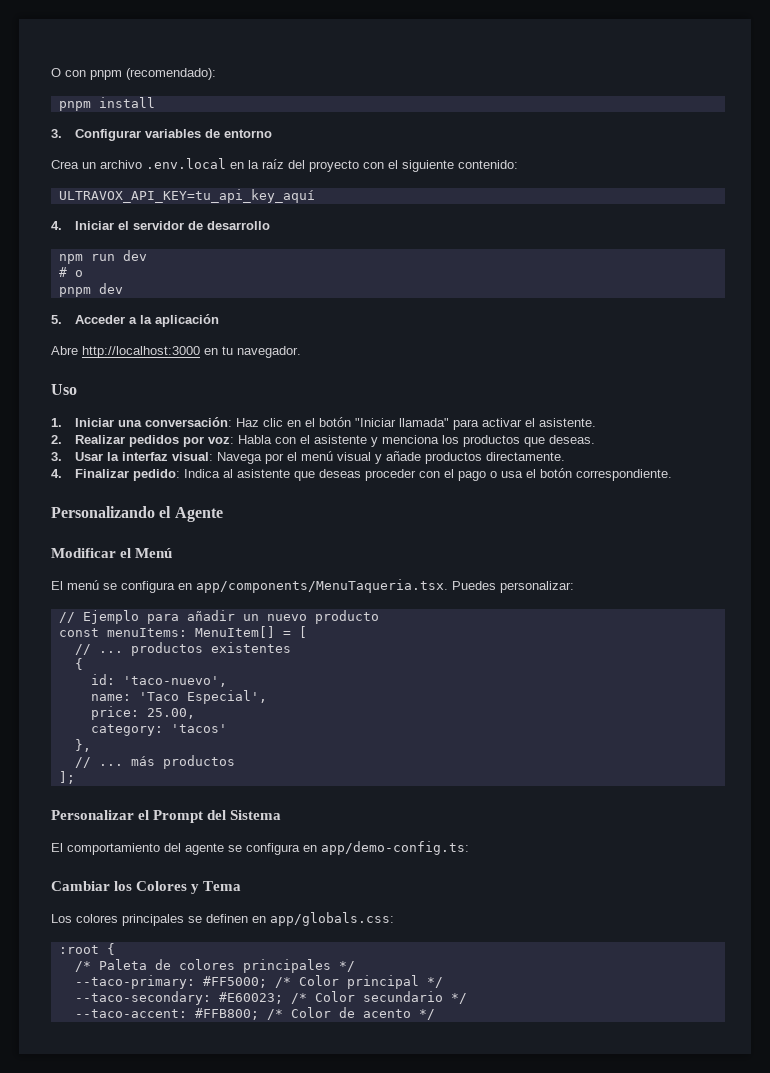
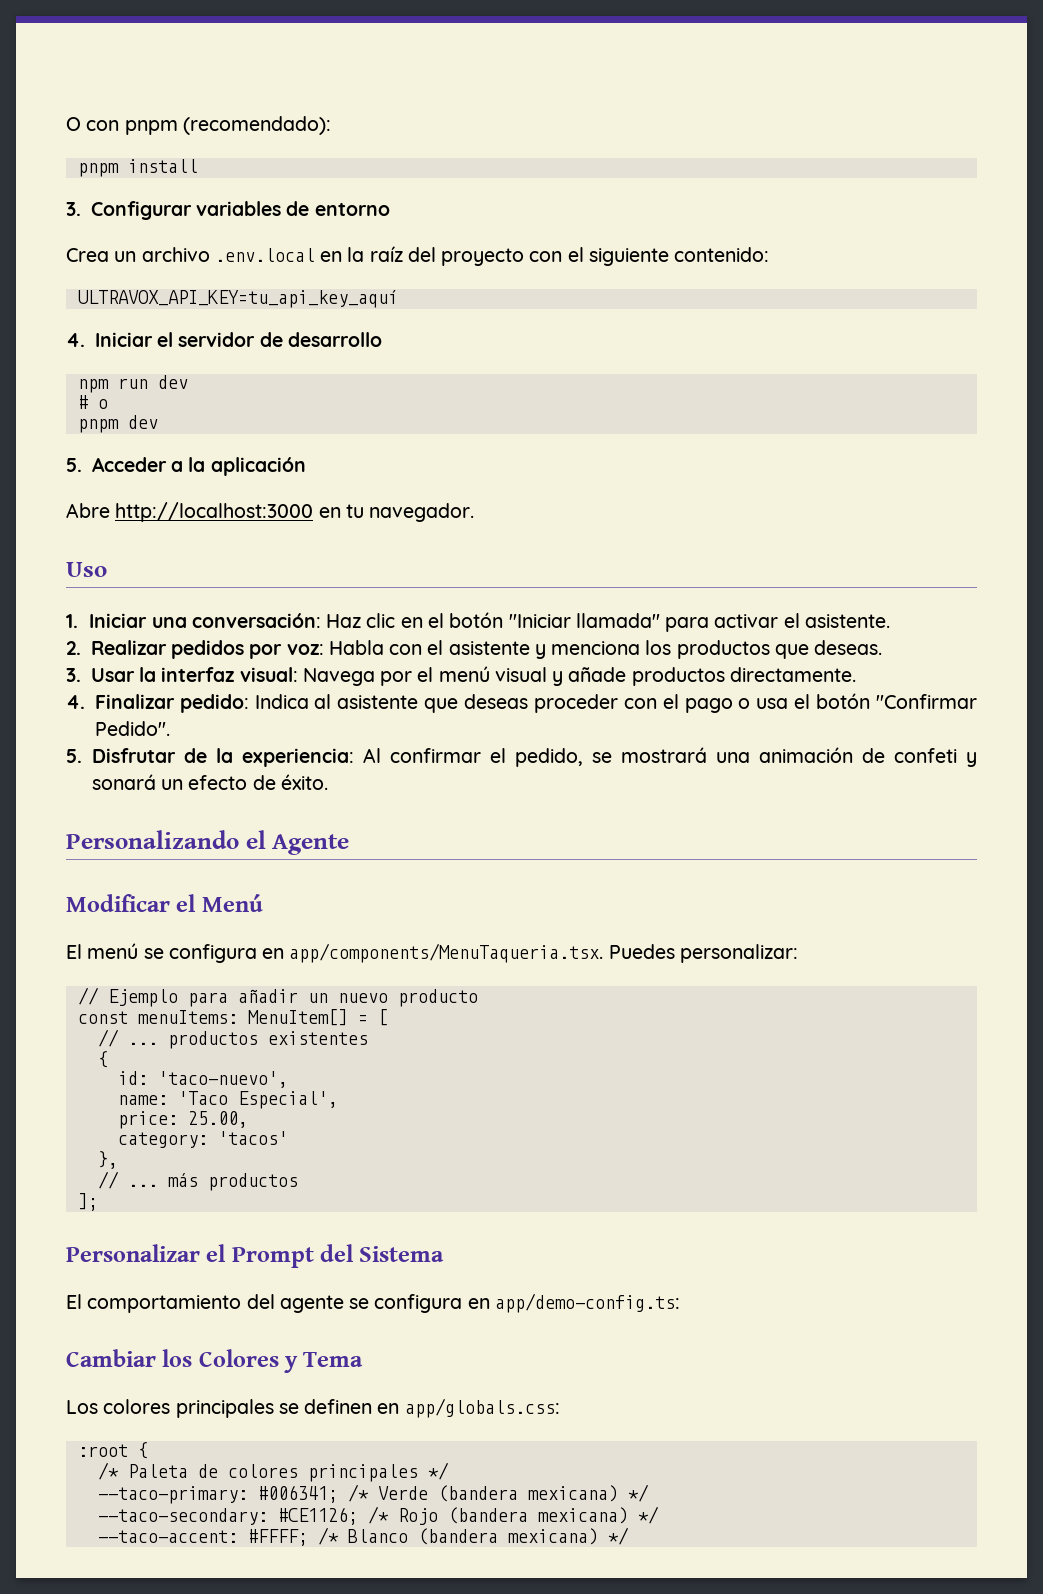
- 4. Finalizar pedido: Indica al asistente que deseas proceder con el pago o usa el botón correspondiente.
+ 4. Finalizar pedido: Indica al asistente que deseas proceder con el pago o usa el botón "Confirmar Pedido".
+ 5. Disfrutar de la experiencia: Al confirmar el pedido, se mostrará una animación de confeti y sonará un efecto de éxito.
- --taco-primary: #FF5000; /* Color principal */
- --taco-secondary: #E60023; /* Color secundario */
- --taco-accent: #FFB800; /* Color de acento */
+ --taco-primary: #006341; /* Verde (bandera mexicana) */
+ --taco-secondary: #CE1126; /* Rojo (bandera mexicana) */
+ --taco-accent: #FFFF; /* Blanco (bandera mexicana) */

